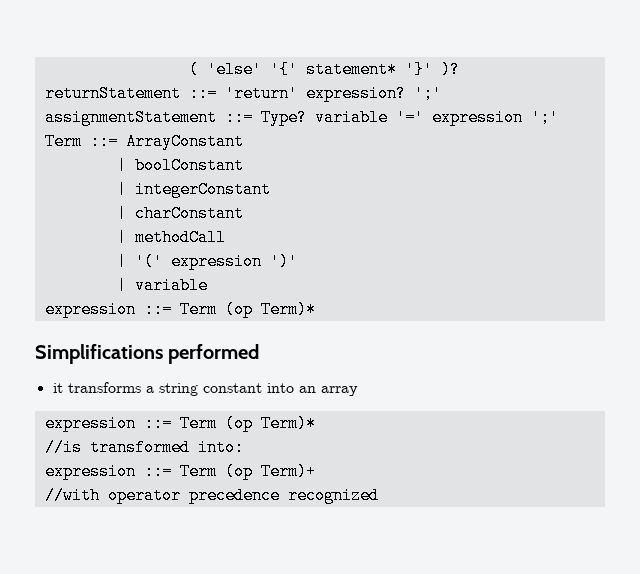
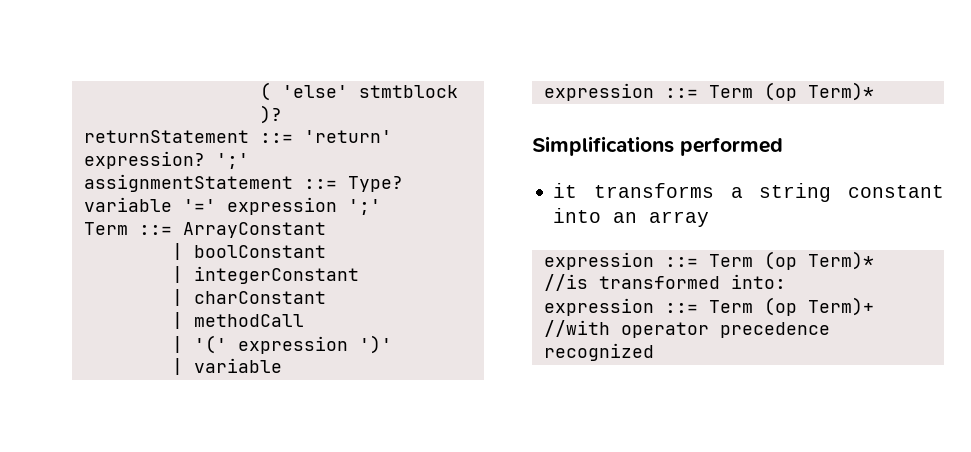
- ( 'else' '{' statement* '}' )?
+ ( 'else' stmtblock )?

